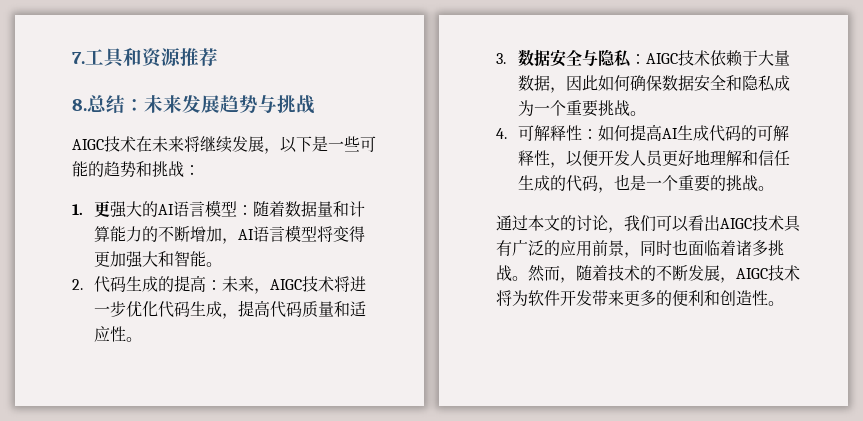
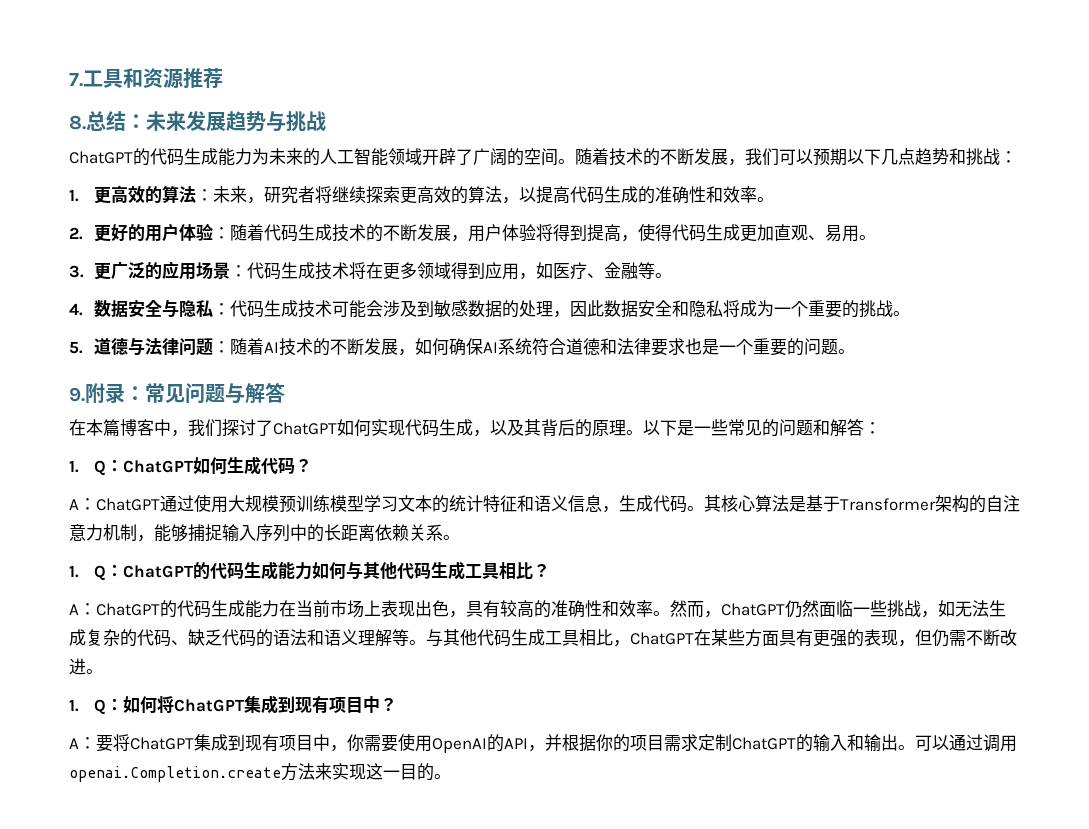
- AIGC技术在未来将继续发展，以下是一些可能的趋势和挑战：
+ ChatGPT的代码生成能力为未来的人工智能领域开辟了广阔的空间。随着技术的不断发展，我们可以预期以下几点趋势和挑战：
- 1.更强大的AI语言模型：随着数据量和计算能力的不断增加，AI语言模型将变得更加强大和智能。
- 2.代码生成的提高：未来，AIGC技术将进一步优化代码生成，提高代码质量和适应性。
- 3.数据安全与隐私：AIGC技术依赖于大量数据，因此如何确保数据安全和隐私成为一个重要挑战。
- 4.可解释性：如何提高AI生成代码的可解释性，以便开发人员更好地理解和信任生成的代码，也是一个重要的挑战。
- 通过本文的讨论，我们可以看出AIGC技术具有广泛的应用前景，同时也面临着诸多挑战。然而，随着技术的不断发展，AIGC技术将为软件开发带来更多的便利和创造性。
+ 1.更高效的算法：未来，研究者将继续探索更高效的算法，以提高代码生成的准确性和效率。
+ 2.更好的用户体验：随着代码生成技术的不断发展，用户体验将得到提高，使得代码生成更加直观、易用。
+ 3.更广泛的应用场景：代码生成技术将在更多领域得到应用，如医疗、金融等。
+ 4.数据安全与隐私：代码生成技术可能会涉及到敏感数据的处理，因此数据安全和隐私将成为一个重要的挑战。
+ 5.道德与法律问题：随着AI技术的不断发展，如何确保AI系统符合道德和法律要求也是一个重要的问题。
+ 9.附录：常见问题与解答
+ 在本篇博客中，我们探讨了ChatGPT如何实现代码生成，以及其背后的原理。以下是一些常见的问题和解答：
+ 1. Q：ChatGPT如何生成代码？
+ A：ChatGPT通过使用大规模预训练模型学习文本的统计特征和语义信息，生成代码。其核心算法是基于Transformer架构的自注意力机制，能够捕捉输入序列中的长距离依赖关系。
+ 1. Q：ChatGPT的代码生成能力如何与其他代码生成工具相比？
+ A：ChatGPT的代码生成能力在当前市场上表现出色，具有较高的准确性和效率。然而，ChatGPT仍然面临一些挑战，如无法生成复杂的代码、缺乏代码的语法和语义理解等。与其他代码生成工具相比，ChatGPT在某些方面具有更强的表现，但仍需不断改进。
+ 1. Q：如何将ChatGPT集成到现有项目中？
+ A：要将ChatGPT集成到现有项目中，你需要使用OpenAI的API，并根据你的项目需求定制ChatGPT的输入和输出。可以通过调用openai.Completion.create方法来实现这一目的。

